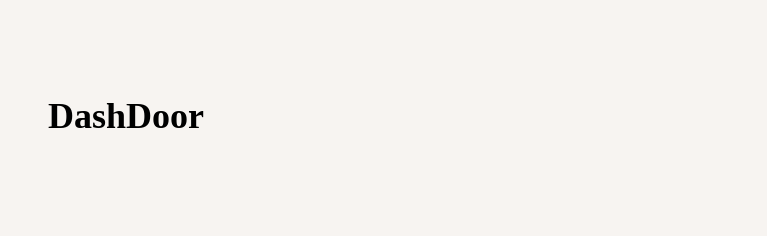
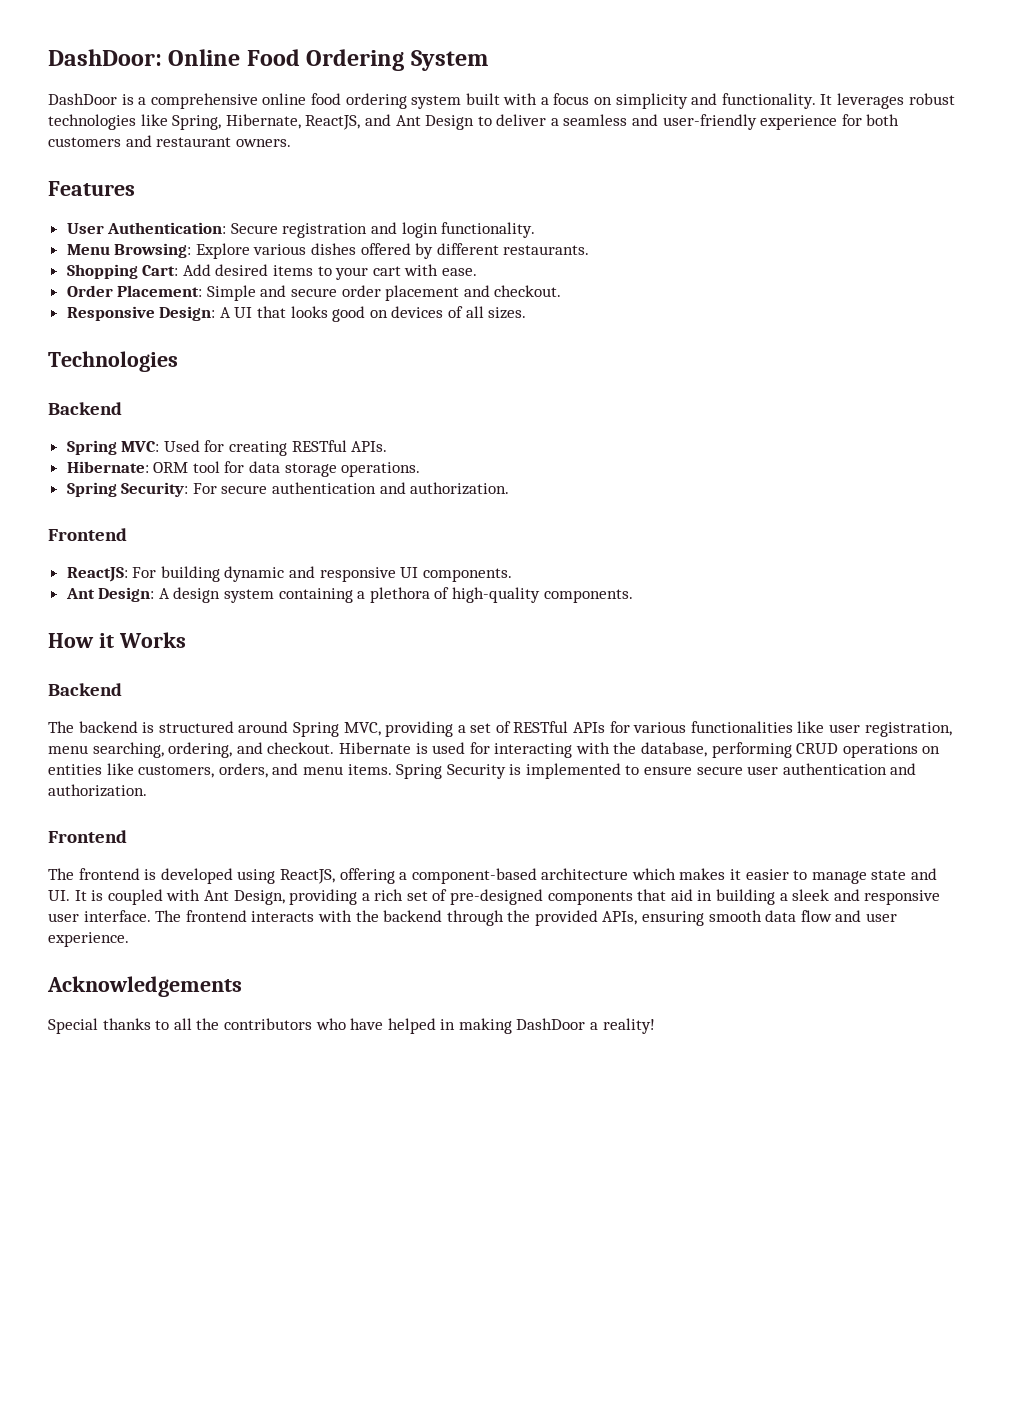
- DashDoor
+ DashDoor: Online Food Ordering System
+ DashDoor is a comprehensive online food ordering system built with a focus on simplicity and functionality. It leverages robust technologies like Spring, Hibernate, ReactJS, and Ant Design to deliver a seamless and user-friendly experience for both customers and restaurant owners.
+ Features
+ User Authentication: Secure registration and login functionality.
+ Menu Browsing: Explore various dishes offered by different restaurants.
+ Shopping Cart: Add desired items to your cart with ease.
+ Order Placement: Simple and secure order placement and checkout.
+ Responsive Design: A UI that looks good on devices of all sizes.
+ Technologies
+ Backend
+ Spring MVC: Used for creating RESTful APIs.
+ Hibernate: ORM tool for data storage operations.
+ Spring Security: For secure authentication and authorization.
+ Frontend
+ ReactJS: For building dynamic and responsive UI components.
+ Ant Design: A design system containing a plethora of high-quality components.
+ How it Works
+ Backend
+ The backend is structured around Spring MVC, providing a set of RESTful APIs for various functionalities like user registration, menu searching, ordering, and checkout. Hibernate is used for interacting with the database, performing CRUD operations on entities like customers, orders, and menu items. Spring Security is implemented to ensure secure user authentication and authorization.
+ Frontend
+ The frontend is developed using ReactJS, offering a component-based architecture which makes it easier to manage state and UI. It is coupled with Ant Design, providing a rich set of pre-designed components that aid in building a sleek and responsive user interface. The frontend interacts with the backend through the provided APIs, ensuring smooth data flow and user experience.
+ Acknowledgements
+ Special thanks to all the contributors who have helped in making DashDoor a reality!

